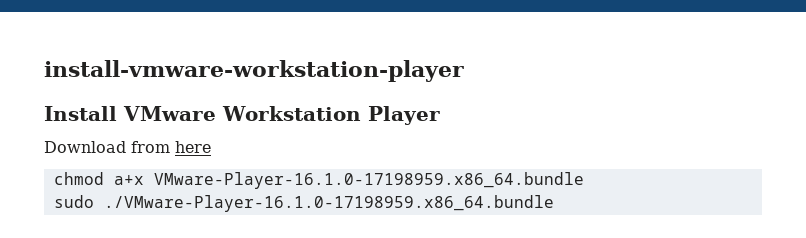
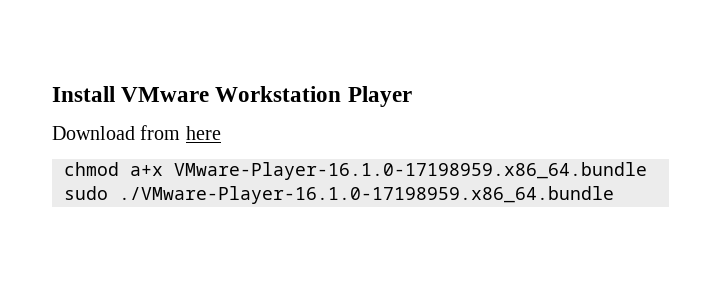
- install-vmware-workstation-player

